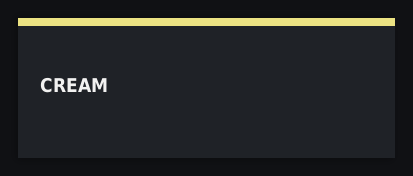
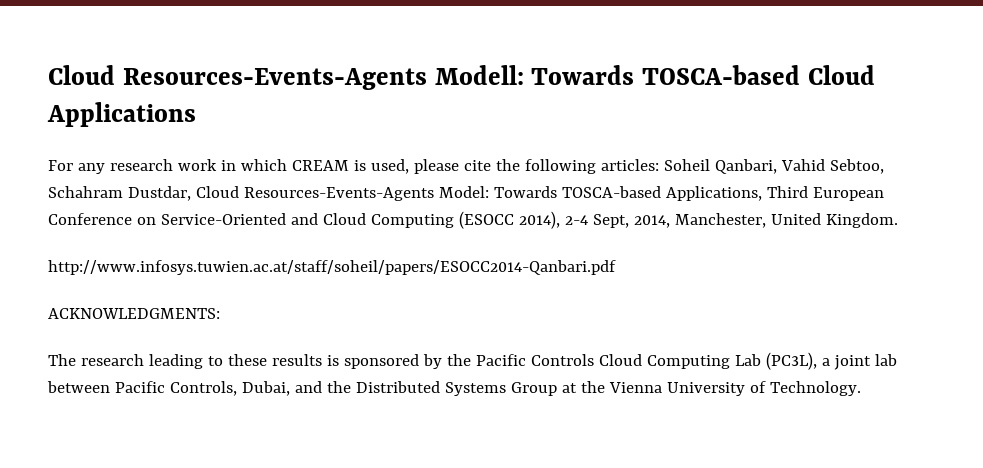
- CREAM
+ Cloud Resources-Events-Agents Modell: Towards TOSCA-based Cloud Applications
+ For any research work in which CREAM is used, please cite the following articles: Soheil Qanbari, Vahid Sebtoo, Schahram Dustdar, Cloud Resources-Events-Agents Model: Towards TOSCA-based Applications, Third European Conference on Service-Oriented and Cloud Computing (ESOCC 2014), 2-4 Sept, 2014, Manchester, United Kingdom.
+ http://www.infosys.tuwien.ac.at/staff/soheil/papers/ESOCC2014-Qanbari.pdf
+ ACKNOWLEDGMENTS:
+ The research leading to these results is sponsored by the Pacific Controls Cloud Computing Lab (PC3L), a joint lab between Pacific Controls, Dubai, and the Distributed Systems Group at the Vienna University of Technology.

